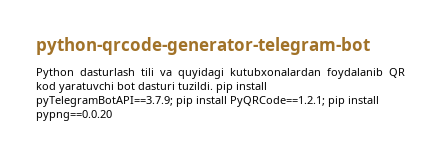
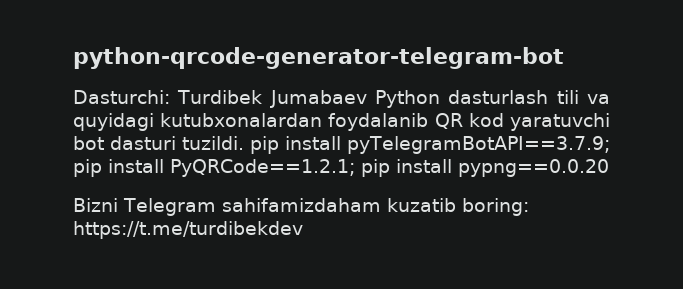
- Python dasturlash tili va quyidagi kutubxonalardan foydalanib QR kod yaratuvchi bot dasturi tuzildi. pip install pyTelegramBotAPI==3.7.9; pip install PyQRCode==1.2.1; pip install pypng==0.0.20
+ Dasturchi: Turdibek Jumabaev Python dasturlash tili va quyidagi kutubxonalardan foydalanib QR kod yaratuvchi bot dasturi tuzildi. pip install pyTelegramBotAPI==3.7.9; pip install PyQRCode==1.2.1; pip install pypng==0.0.20
+ Bizni Telegram sahifamizdaham kuzatib boring: https://t.me/turdibekdev

